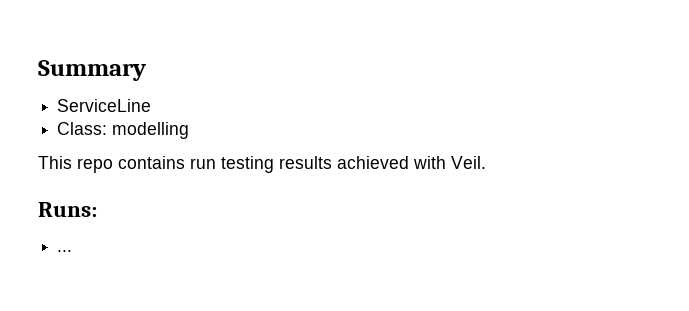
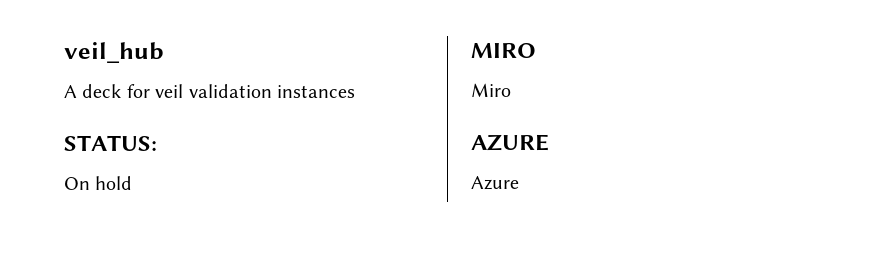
- Summary
- ServiceLine
- Class: modelling
- This repo contains run testing results achieved with Veil.
- Runs:
- ...
+ veil_hub
+ A deck for veil validation instances
+ STATUS:
+ On hold
+ MIRO
+ Miro
+ AZURE
+ Azure

